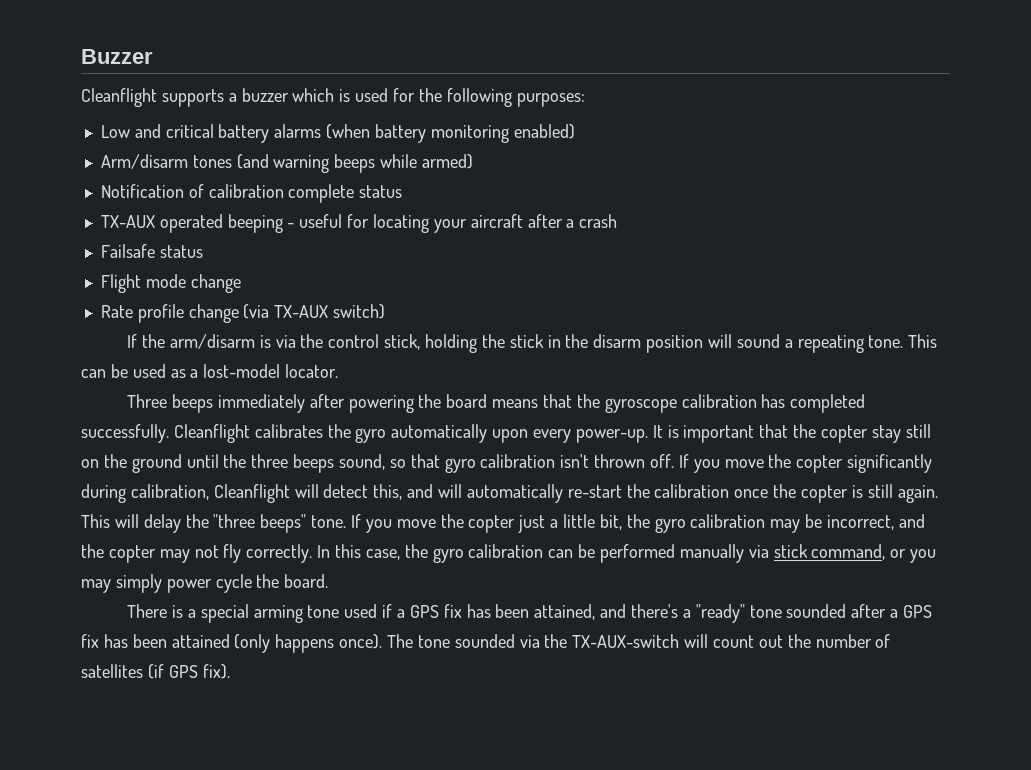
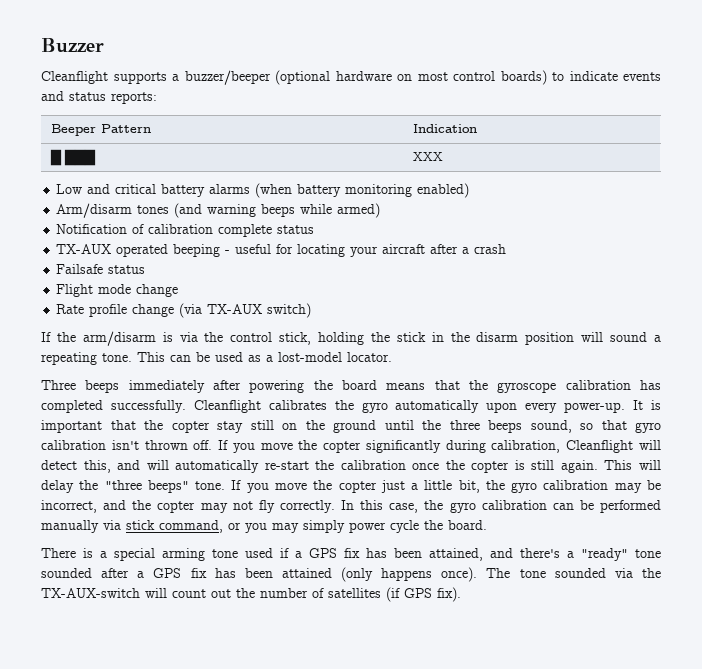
- Cleanflight supports a buzzer which is used for the following purposes:
+ Cleanflight supports a buzzer/beeper (optional hardware on most control boards) to indicate events and status reports:
+ Beeper Pattern | Indication
+ █ ███ | XXX

